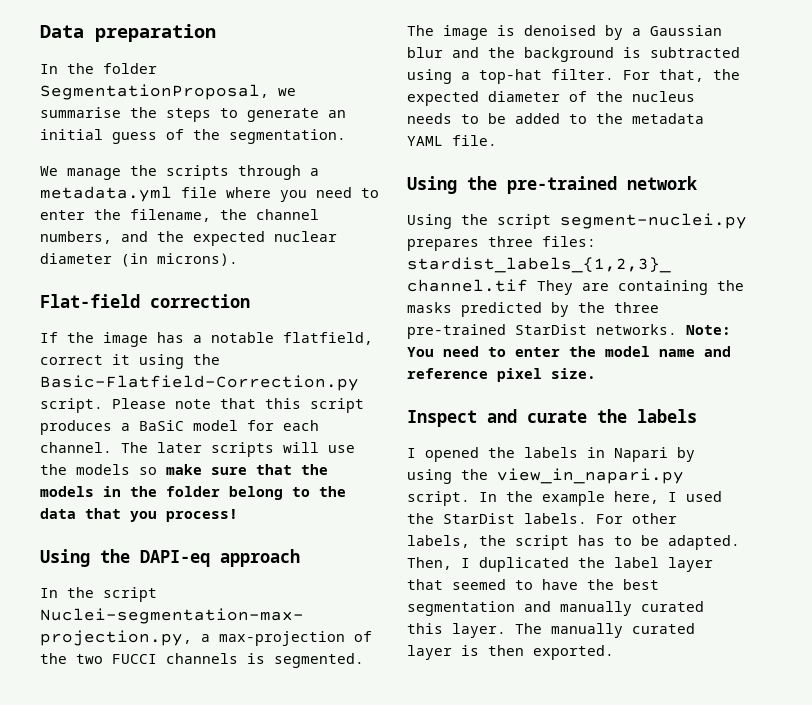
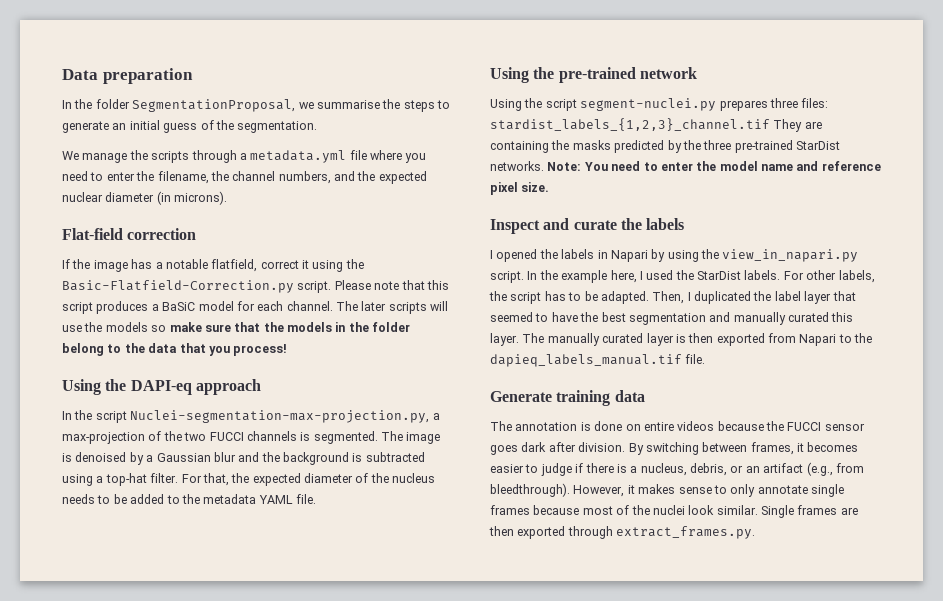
- The manually curated layer is then exported.
+ The manually curated layer is then exported from Napari to the dapieq_labels_manual.tif file.
+ Generate training data
+ The annotation is done on entire videos because the FUCCI sensor goes dark after division. By switching between frames, it becomes easier to judge if there is a nucleus, debris, or an artifact (e.g., from bleedthrough). However, it makes sense to only annotate single frames because most of the nuclei look similar. Single frames are then exported through extract_frames.py.

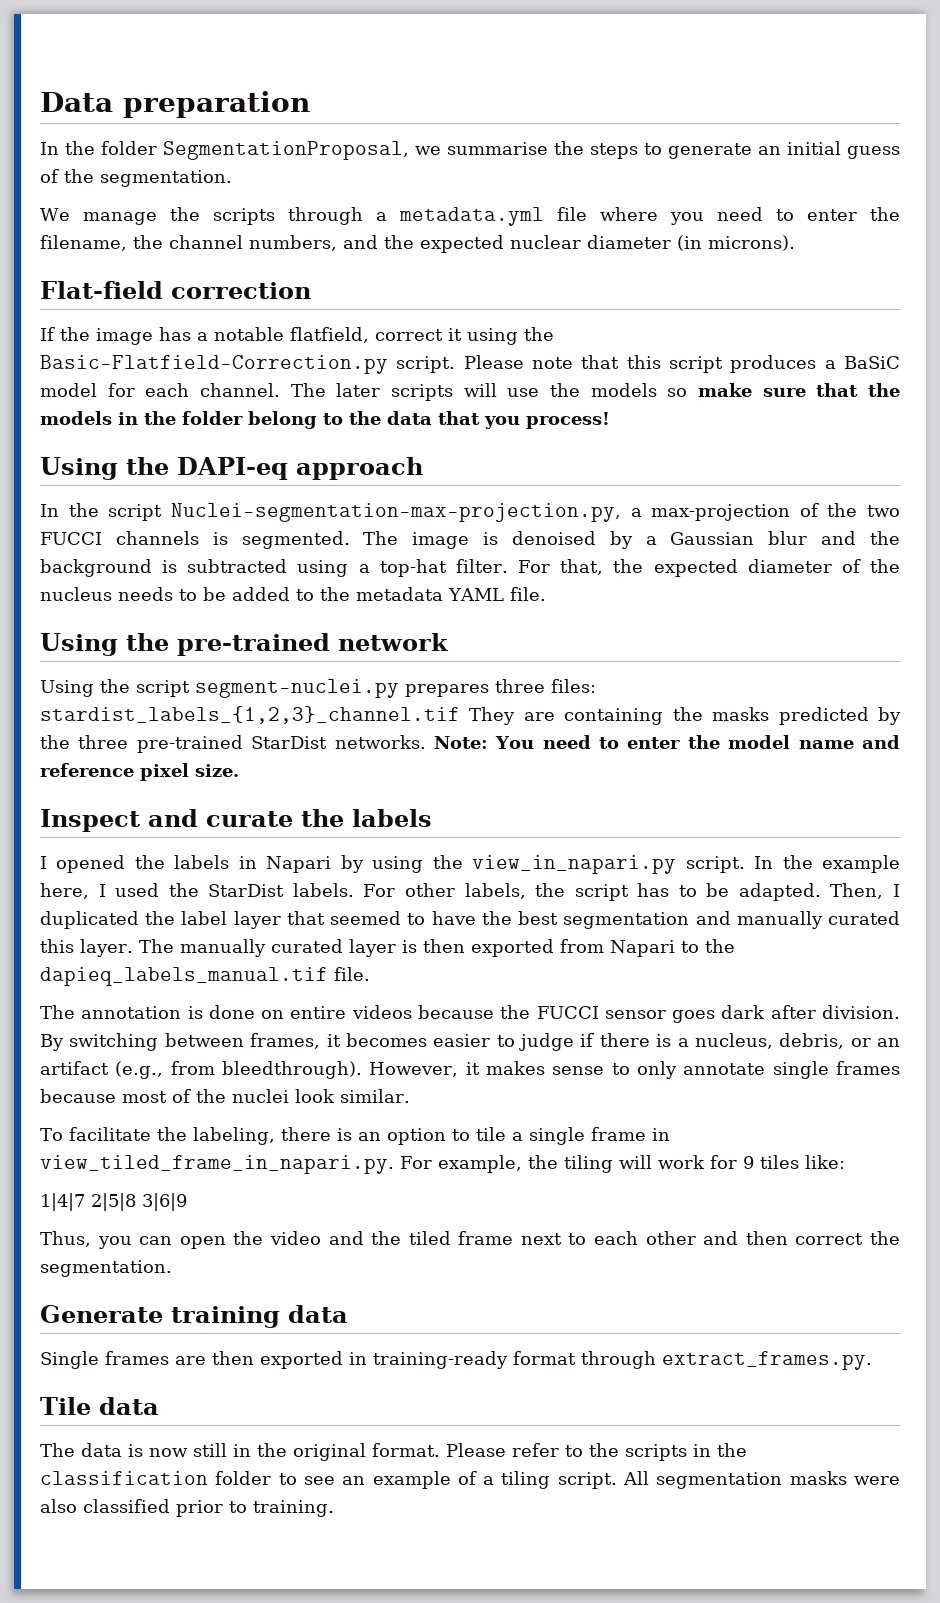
- Generate training data
- However, it makes sense to only annotate single frames because most of the nuclei look similar. Single frames are then exported through extract_frames.py.
+ However, it makes sense to only annotate single frames because most of the nuclei look similar.
+ To facilitate the labeling, there is an option to tile a single frame in view_tiled_frame_in_napari.py. For example, the tiling will work for 9 tiles like:
+ 1|4|7 2|5|8 3|6|9
+ Thus, you can open the video and the tiled frame next to each other and then correct the segmentation.
+ Generate training data
+ Single frames are then exported in training-ready format through extract_frames.py.
+ Tile data
+ The data is now still in the original format. Please refer to the scripts in the classification folder to see an example of a tiling script. All segmentation masks were also classified prior to training.

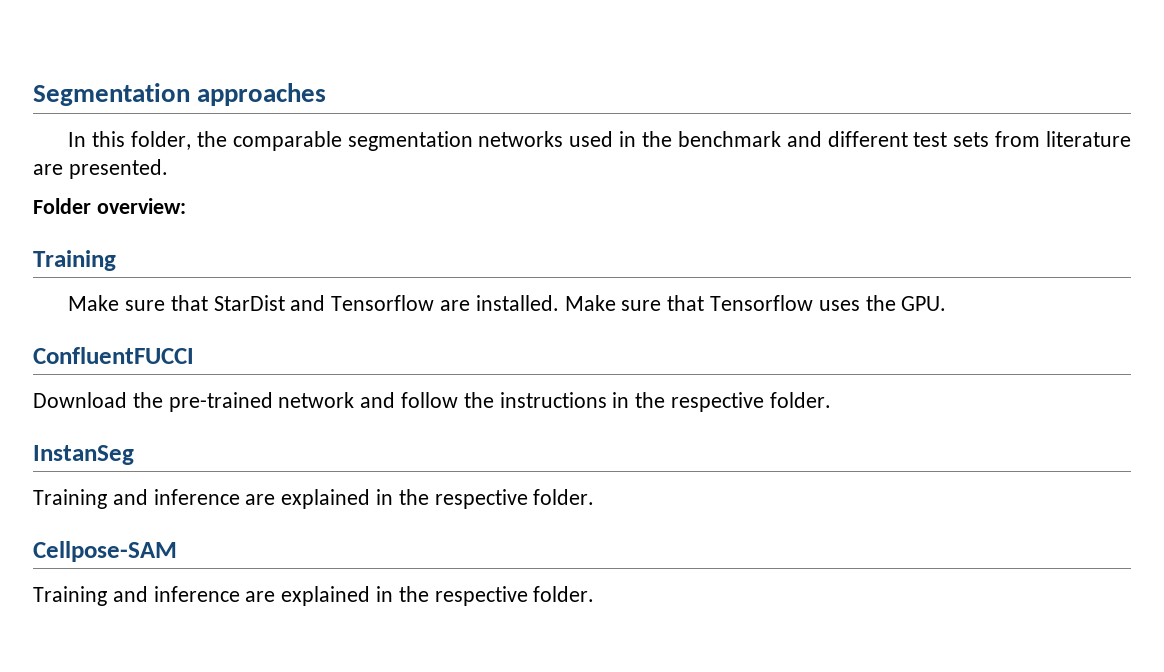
- Data preparation
- In the folder SegmentationProposal, we summarise the steps to generate an initial guess of the segmentation.
- We manage the scripts through a metadata.yml file where you need to enter the filename, the channel numbers, and the expected nuclear diameter (in microns).
- Flat-field correction
- If the image has a notable flatfield, correct it using the Basic-Flatfield-Correction.py script. Please note that this script produces a BaSiC model for each channel. The later scripts will use the models so make sure that the models in the folder belong to the data that you process!
- Using the DAPI-eq approach
- In the script Nuclei-segmentation-max-projection.py, a max-projection of the two FUCCI channels is segmented. The image is denoised by a Gaussian blur and the background is subtracted using a top-hat filter. For that, the expected diameter of the nucleus needs to be added to the metadata YAML file.
- Using the pre-trained network
- Using the script segment-nuclei.py prepares three files: stardist_labels_{1,2,3}_channel.tif They are containing the masks predicted by the three pre-trained StarDist networks. Note: You need to enter the model name and reference pixel size.
- Inspect and curate the labels
- I opened the labels in Napari by using the view_in_napari.py script. In the example here, I used the StarDist labels. For other labels, the script has to be adapted. Then, I duplicated the label layer that seemed to have the best segmentation and manually curated this layer. The manually curated layer is then exported from Napari to the dapieq_labels_manual.tif file.
- The annotation is done on entire videos because the FUCCI sensor goes dark after division. By switching between frames, it becomes easier to judge if there is a nucleus, debris, or an artifact (e.g., from bleedthrough). However, it makes sense to only annotate single frames because most of the nuclei look similar.
- To facilitate the labeling, there is an option to tile a single frame in view_tiled_frame_in_napari.py. For example, the tiling will work for 9 tiles like:
- 1|4|7 2|5|8 3|6|9
- Thus, you can open the video and the tiled frame next to each other and then correct the segmentation.
- Generate training data
- Single frames are then exported in training-ready format through extract_frames.py.
- Tile data
- The data is now still in the original format. Please refer to the scripts in the classification folder to see an example of a tiling script. All segmentation masks were also classified prior to training.
+ Segmentation approaches
+ In this folder, the comparable segmentation networks used in the benchmark and different test sets from literature are presented.
+ Folder overview:
+ Training
+ Make sure that StarDist and Tensorflow are installed. Make sure that Tensorflow uses the GPU.
+ ConfluentFUCCI
+ Download the pre-trained network and follow the instructions in the respective folder.
+ InstanSeg
+ Training and inference are explained in the respective folder.
+ Cellpose-SAM
+ Training and inference are explained in the respective folder.

